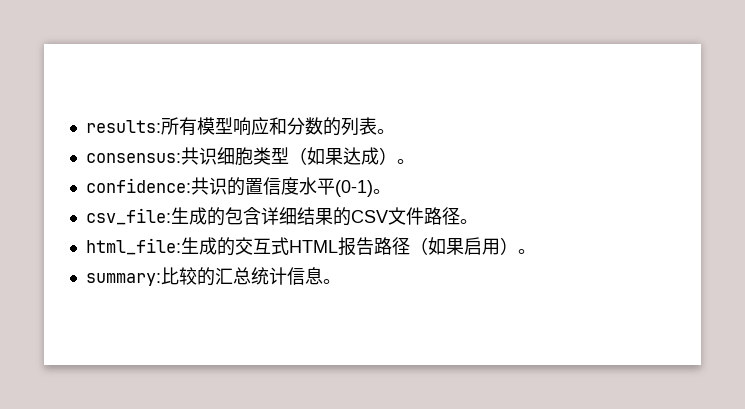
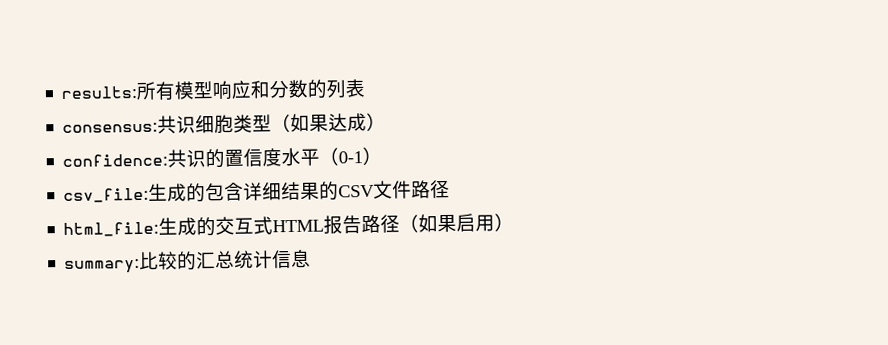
- results:所有模型响应和分数的列表。
+ results:所有模型响应和分数的列表
- consensus:共识细胞类型（如果达成）。
+ consensus:共识细胞类型（如果达成）
- confidence:共识的置信度水平(0-1)。
+ confidence:共识的置信度水平（0-1）
- csv_file:生成的包含详细结果的CSV文件路径。
+ csv_file:生成的包含详细结果的CSV文件路径
- html_file:生成的交互式HTML报告路径（如果启用）。
+ html_file:生成的交互式HTML报告路径（如果启用）
- summary:比较的汇总统计信息。
+ summary:比较的汇总统计信息

